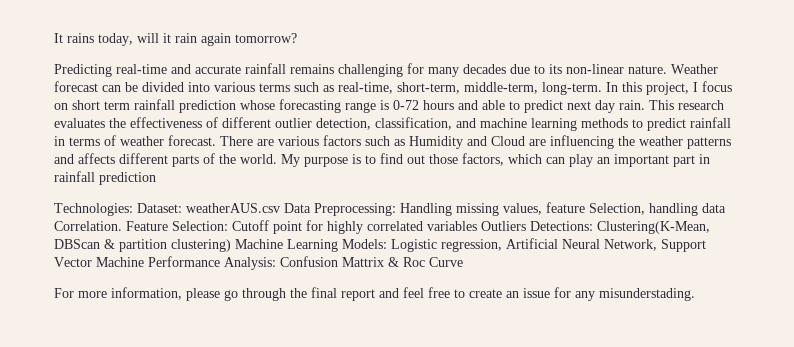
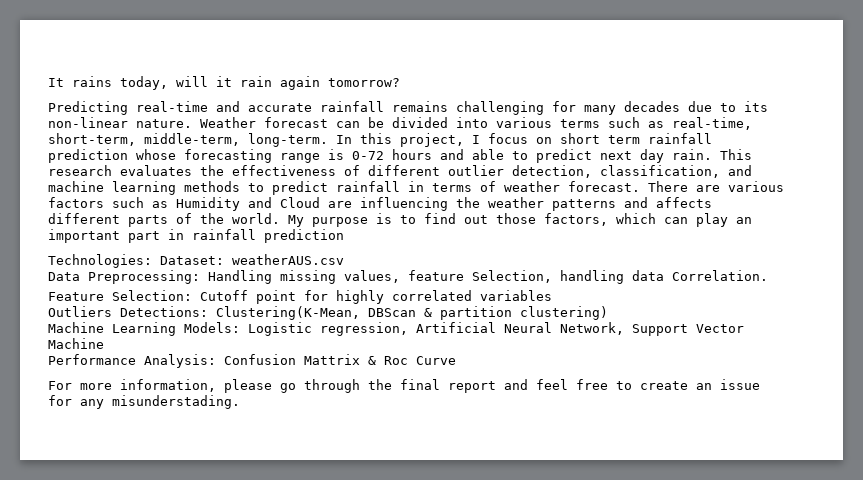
- Technologies: Dataset: weatherAUS.csv Data Preprocessing: Handling missing values, feature Selection, handling data Correlation. Feature Selection: Cutoff point for highly correlated variables Outliers Detections: Clustering(K-Mean, DBScan & partition clustering) Machine Learning Models: Logistic regression, Artificial Neural Network, Support Vector Machine Performance Analysis: Confusion Mattrix & Roc Curve
+ Technologies: Dataset: weatherAUS.csv
+ Data Preprocessing: Handling missing values, feature Selection, handling data Correlation.
+ Feature Selection: Cutoff point for highly correlated variables
+ Outliers Detections: Clustering(K-Mean, DBScan & partition clustering)
+ Machine Learning Models: Logistic regression, Artificial Neural Network, Support Vector Machine
+ Performance Analysis: Confusion Mattrix & Roc Curve

